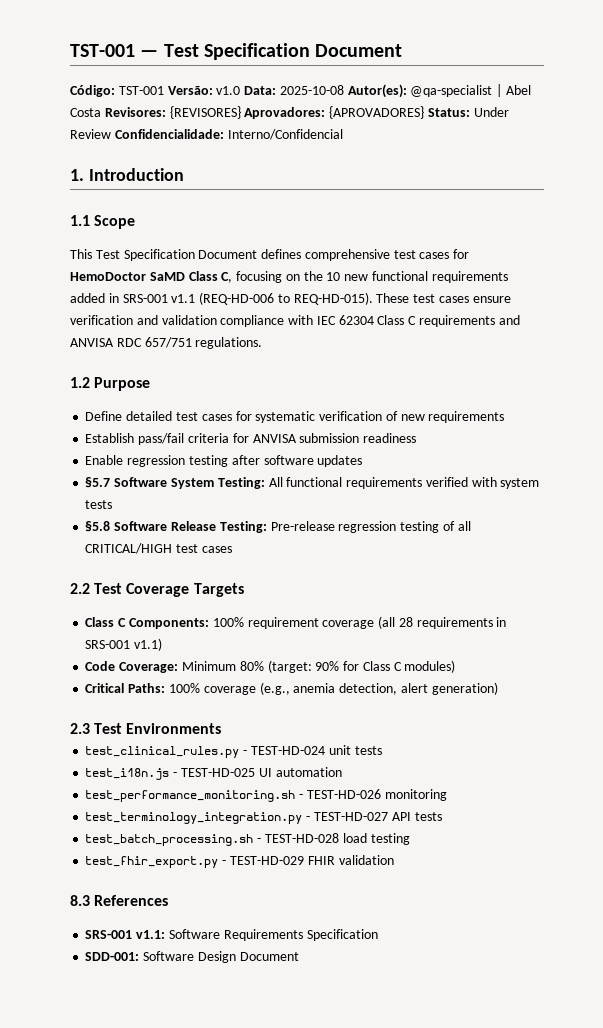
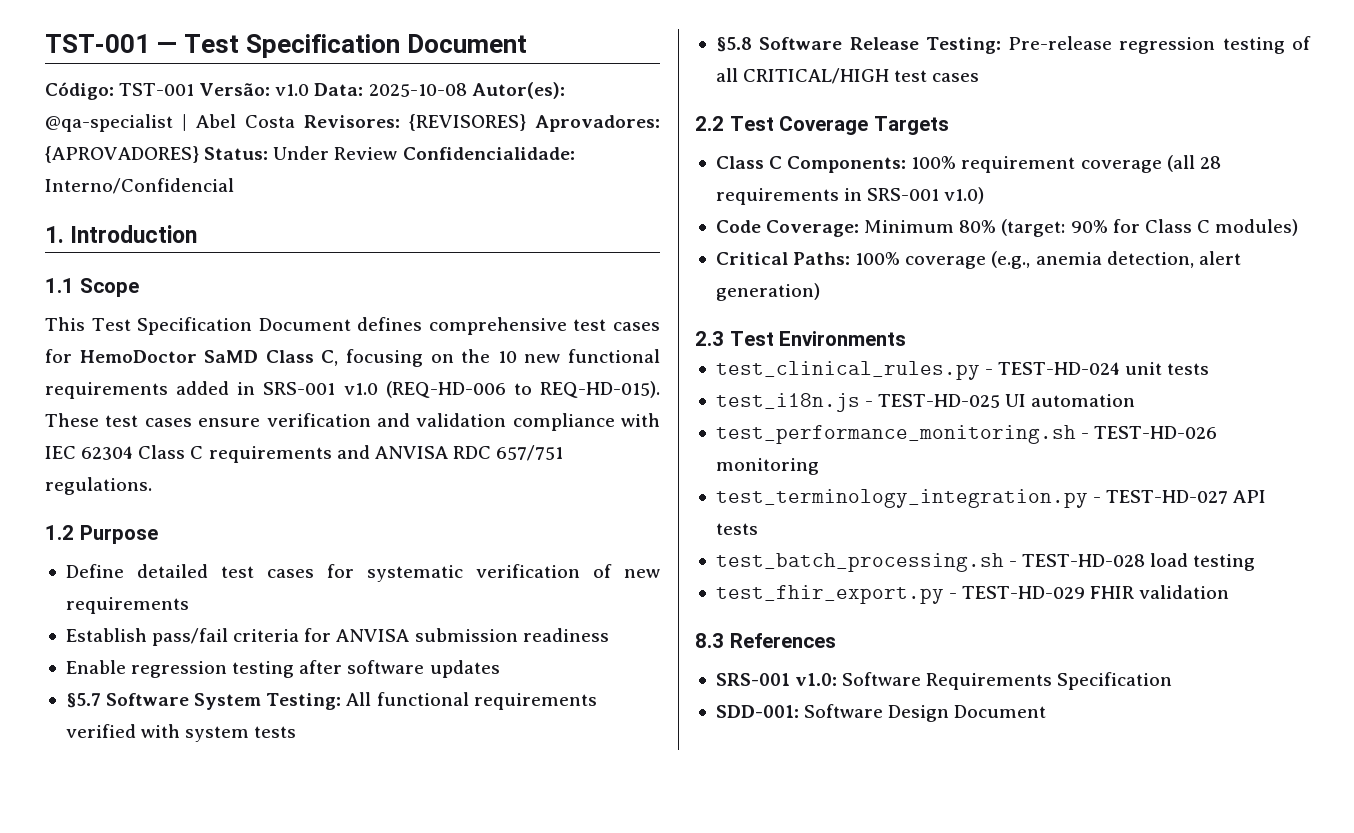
- This Test Specification Document defines comprehensive test cases for HemoDoctor SaMD Class C, focusing on the 10 new functional requirements added in SRS-001 v1.1 (REQ-HD-006 to REQ-HD-015).
+ This Test Specification Document defines comprehensive test cases for HemoDoctor SaMD Class C, focusing on the 10 new functional requirements added in SRS-001 v1.0 (REQ-HD-006 to REQ-HD-015).
- Class C Components: 100% requirement coverage (all 28 requirements in SRS-001 v1.1)
+ Class C Components: 100% requirement coverage (all 28 requirements in SRS-001 v1.0)
- SRS-001 v1.1: Software Requirements Specification
+ SRS-001 v1.0: Software Requirements Specification

